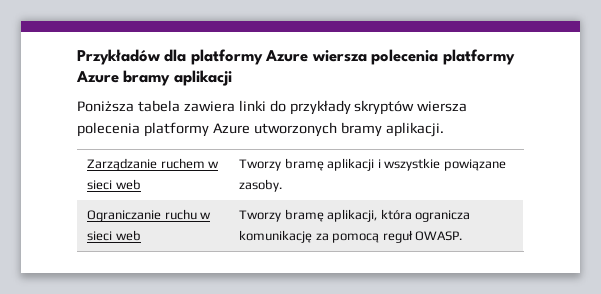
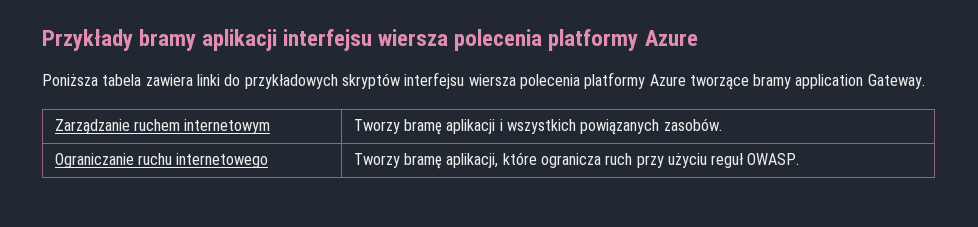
- Przykładów dla platformy Azure wiersza polecenia platformy Azure bramy aplikacji
+ Przykłady bramy aplikacji interfejsu wiersza polecenia platformy Azure
- Poniższa tabela zawiera linki do przykłady skryptów wiersza polecenia platformy Azure utworzonych bramy aplikacji.
+ Poniższa tabela zawiera linki do przykładowych skryptów interfejsu wiersza polecenia platformy Azure tworzące bramy application Gateway.
- Zarządzanie ruchem w sieci web | Tworzy bramę aplikacji i wszystkie powiązane zasoby.
+ Zarządzanie ruchem internetowym | Tworzy bramę aplikacji i wszystkich powiązanych zasobów.
- Ograniczanie ruchu w sieci web | Tworzy bramę aplikacji, która ogranicza komunikację za pomocą reguł OWASP.
+ Ograniczanie ruchu internetowego | Tworzy bramę aplikacji, które ogranicza ruch przy użyciu reguł OWASP.

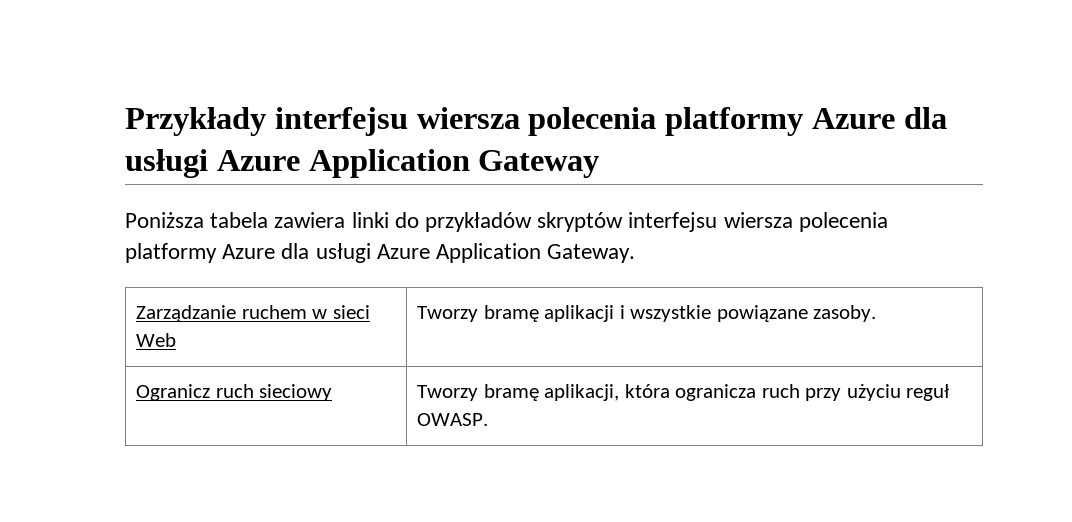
- Przykłady bramy aplikacji interfejsu wiersza polecenia platformy Azure
+ Przykłady interfejsu wiersza polecenia platformy Azure dla usługi Azure Application Gateway
- Poniższa tabela zawiera linki do przykładowych skryptów interfejsu wiersza polecenia platformy Azure tworzące bramy application Gateway.
+ Poniższa tabela zawiera linki do przykładów skryptów interfejsu wiersza polecenia platformy Azure dla usługi Azure Application Gateway.
- Zarządzanie ruchem internetowym | Tworzy bramę aplikacji i wszystkich powiązanych zasobów.
- Ograniczanie ruchu internetowego | Tworzy bramę aplikacji, które ogranicza ruch przy użyciu reguł OWASP.
+ Zarządzanie ruchem w sieci Web | Tworzy bramę aplikacji i wszystkie powiązane zasoby.
+ Ogranicz ruch sieciowy | Tworzy bramę aplikacji, która ogranicza ruch przy użyciu reguł OWASP.

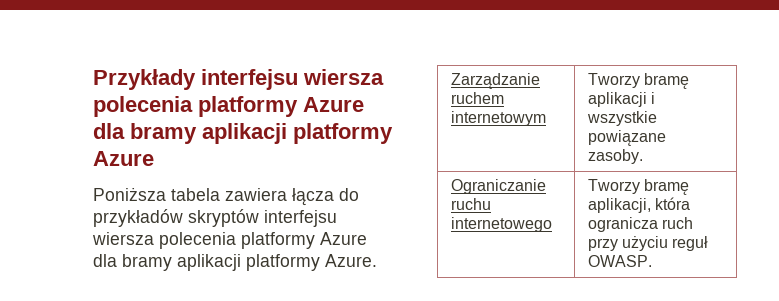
- Przykłady interfejsu wiersza polecenia platformy Azure dla usługi Azure Application Gateway
+ Przykłady interfejsu wiersza polecenia platformy Azure dla bramy aplikacji platformy Azure
- Poniższa tabela zawiera linki do przykładów skryptów interfejsu wiersza polecenia platformy Azure dla usługi Azure Application Gateway.
+ Poniższa tabela zawiera łącza do przykładów skryptów interfejsu wiersza polecenia platformy Azure dla bramy aplikacji platformy Azure.
- Zarządzanie ruchem w sieci Web | Tworzy bramę aplikacji i wszystkie powiązane zasoby.
+ Zarządzanie ruchem internetowym | Tworzy bramę aplikacji i wszystkie powiązane zasoby.
- Ogranicz ruch sieciowy | Tworzy bramę aplikacji, która ogranicza ruch przy użyciu reguł OWASP.
+ Ograniczanie ruchu internetowego | Tworzy bramę aplikacji, która ogranicza ruch przy użyciu reguł OWASP.

